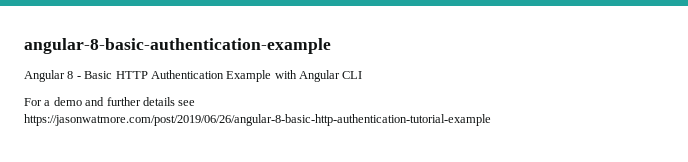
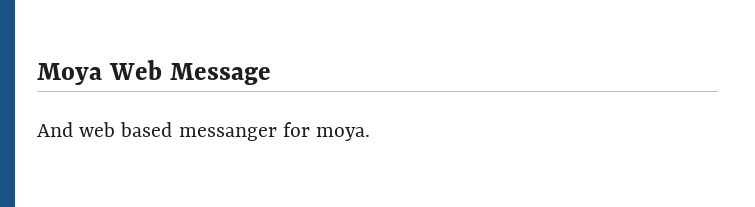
- angular-8-basic-authentication-example
- Angular 8 - Basic HTTP Authentication Example with Angular CLI
- For a demo and further details see https://jasonwatmore.com/post/2019/06/26/angular-8-basic-http-authentication-tutorial-example
+ Moya Web Message
+ And web based messanger for moya.

